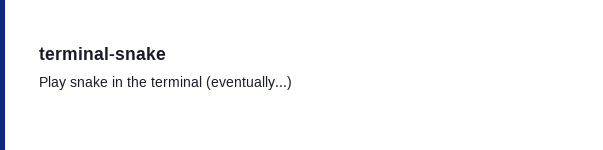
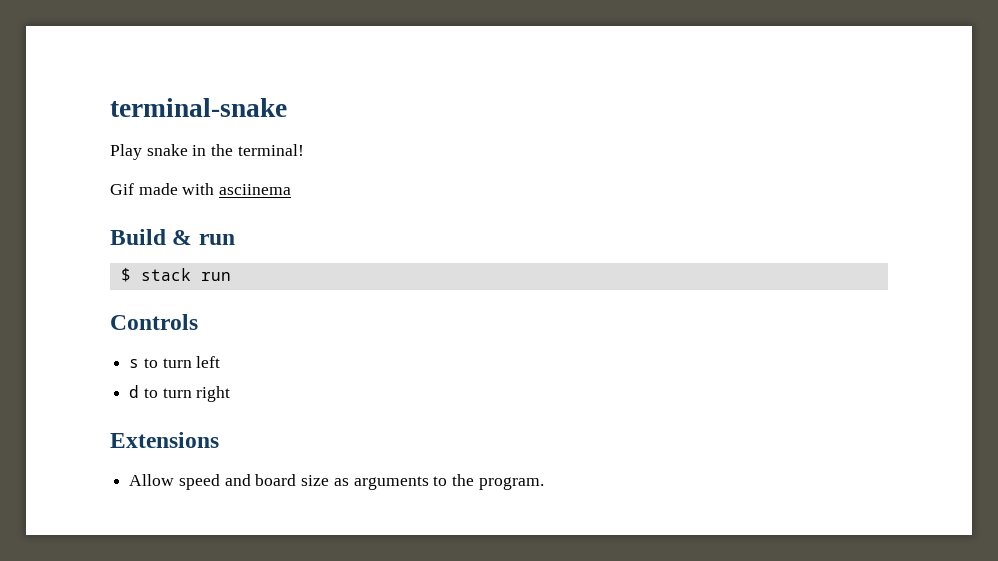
- Play snake in the terminal (eventually...)
+ Play snake in the terminal!
+ Gif made with asciinema
+ Build & run
+ $ stack run
+ Controls
+ s to turn left
+ d to turn right
+ Extensions
+ Allow speed and board size as arguments to the program.

